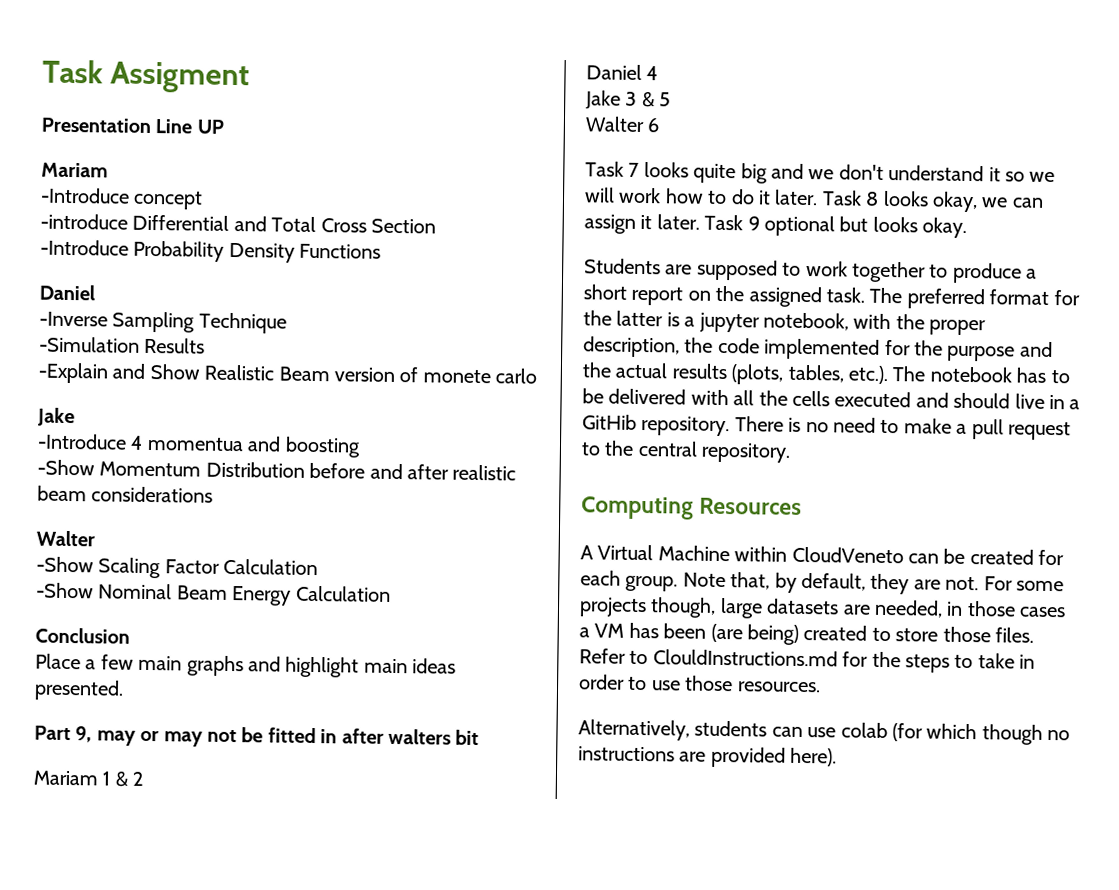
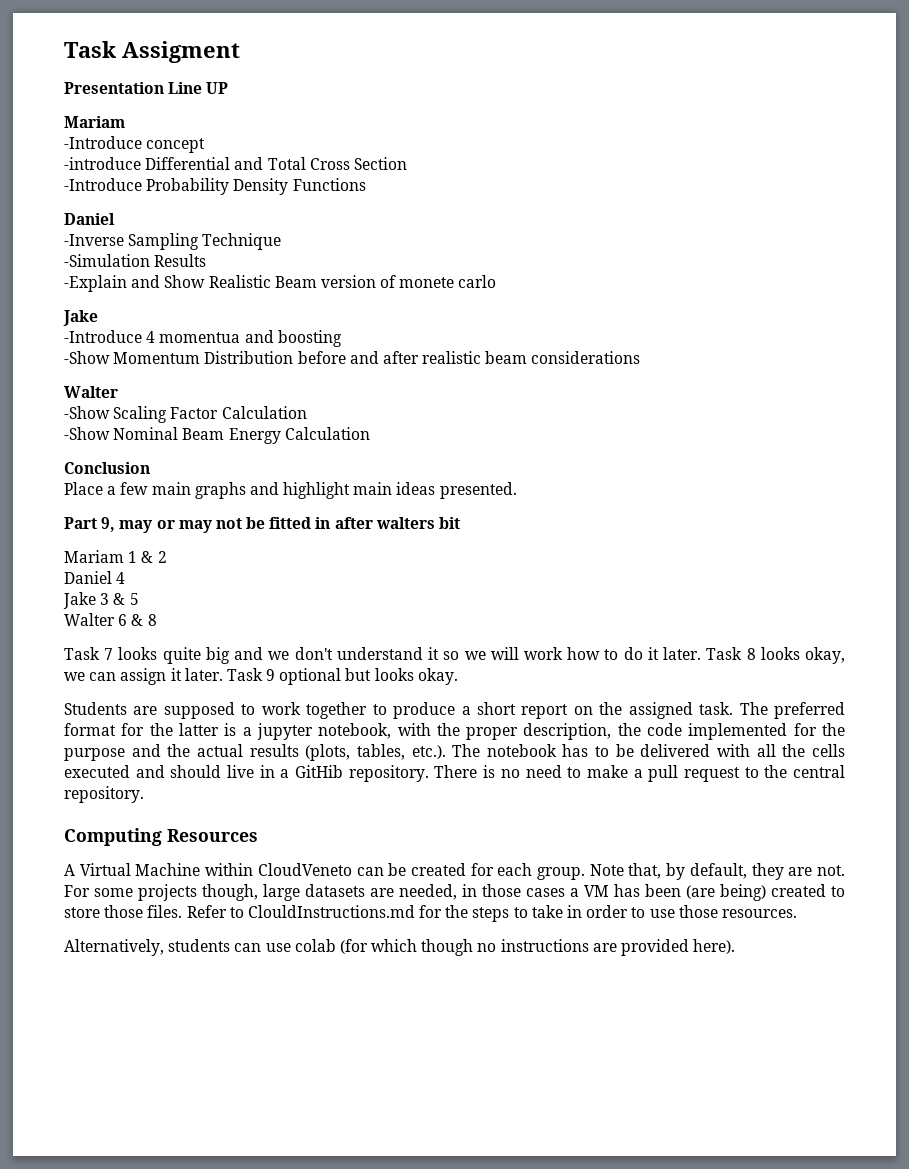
- Walter 6
+ Walter 6 & 8

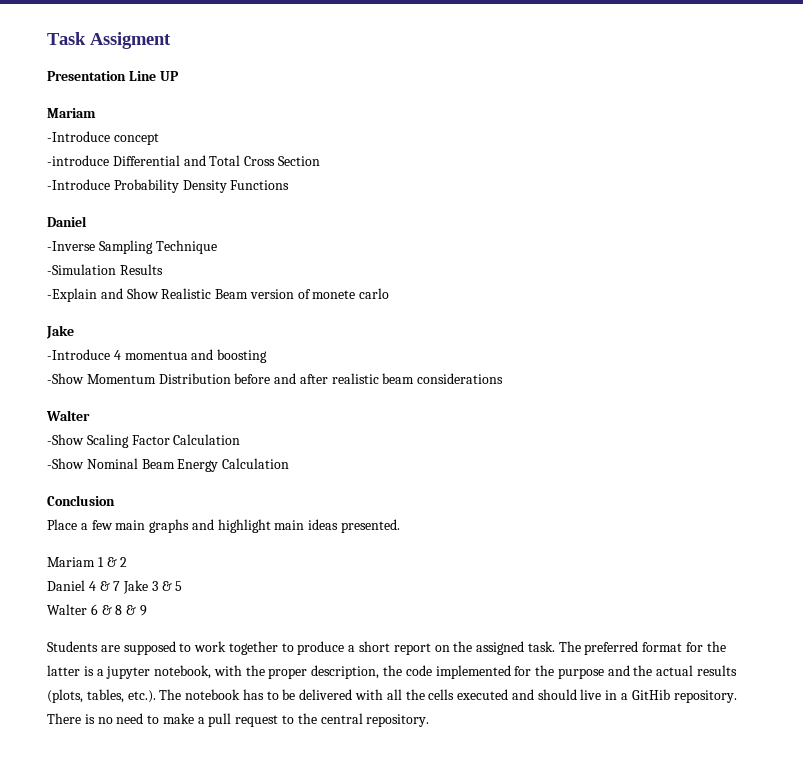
- Part 9, may or may not be fitted in after walters bit
- Daniel 4
- Jake 3 & 5
+ Daniel 4 & 7 Jake 3 & 5
- Walter 6 & 8
- Task 7 looks quite big and we don't understand it so we will work how to do it later. Task 8 looks okay, we can assign it later. Task 9 optional but looks okay.
+ Walter 6 & 8 & 9
- Computing Resources
- A Virtual Machine within CloudVeneto can be created for each group. Note that, by default, they are not. For some projects though, large datasets are needed, in those cases a VM has been (are being) created to store those files. Refer to ClouldInstructions.md for the steps to take in order to use those resources.
- Alternatively, students can use colab (for which though no instructions are provided here).

